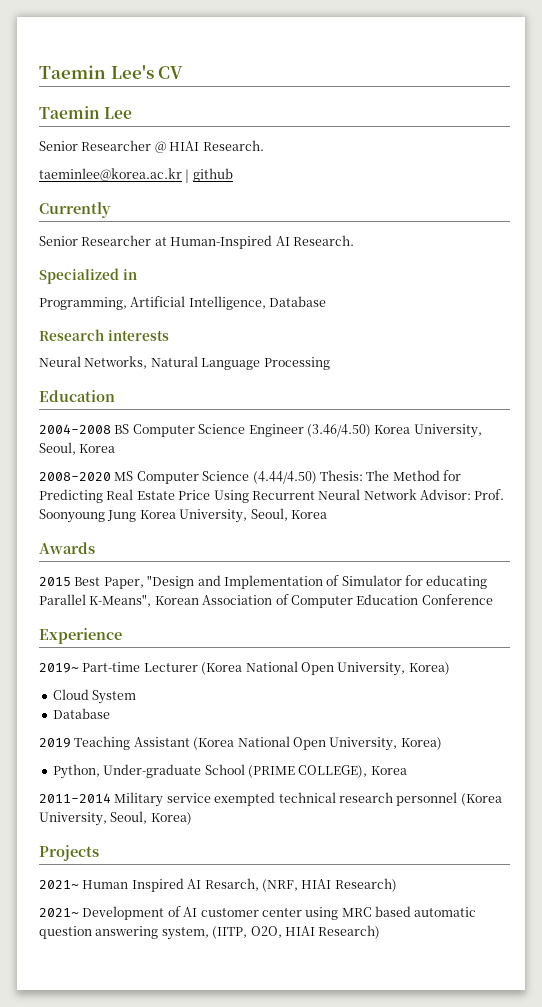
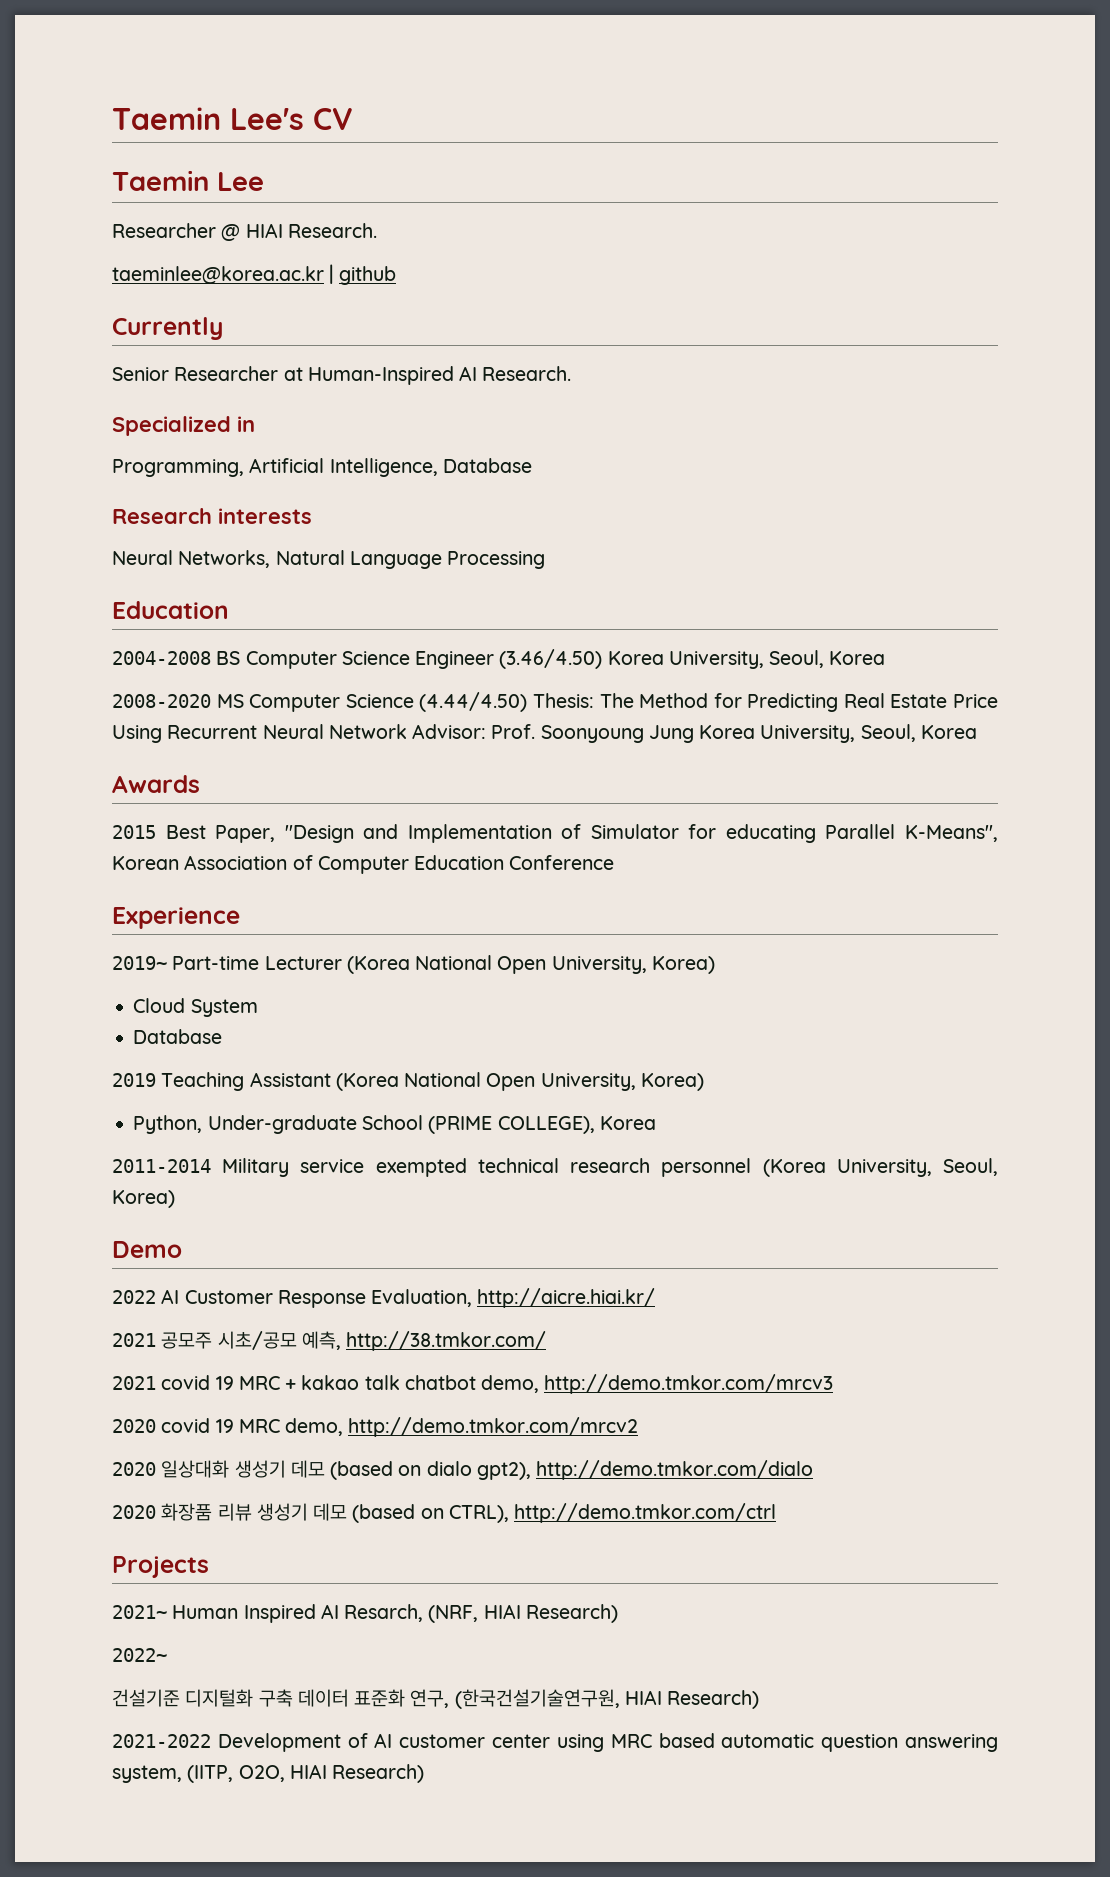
- Senior Researcher @ HIAI Research.
+ Researcher @ HIAI Research.
+ Demo
+ 2022 AI Customer Response Evaluation, http://aicre.hiai.kr/
+ 2021 공모주 시초/공모 예측, http://38.tmkor.com/
+ 2021 covid 19 MRC + kakao talk chatbot demo, http://demo.tmkor.com/mrcv3
+ 2020 covid 19 MRC demo, http://demo.tmkor.com/mrcv2
+ 2020 일상대화 생성기 데모 (based on dialo gpt2), http://demo.tmkor.com/dialo
+ 2020 화장품 리뷰 생성기 데모 (based on CTRL), http://demo.tmkor.com/ctrl
- 2021~ Development of AI customer center using MRC based automatic question answering system, (IITP, O2O, HIAI Research)
+ 2022~
+ 건설기준 디지털화 구축 데이터 표준화 연구, (한국건설기술연구원, HIAI Research)
+ 2021-2022 Development of AI customer center using MRC based automatic question answering system, (IITP, O2O, HIAI Research)

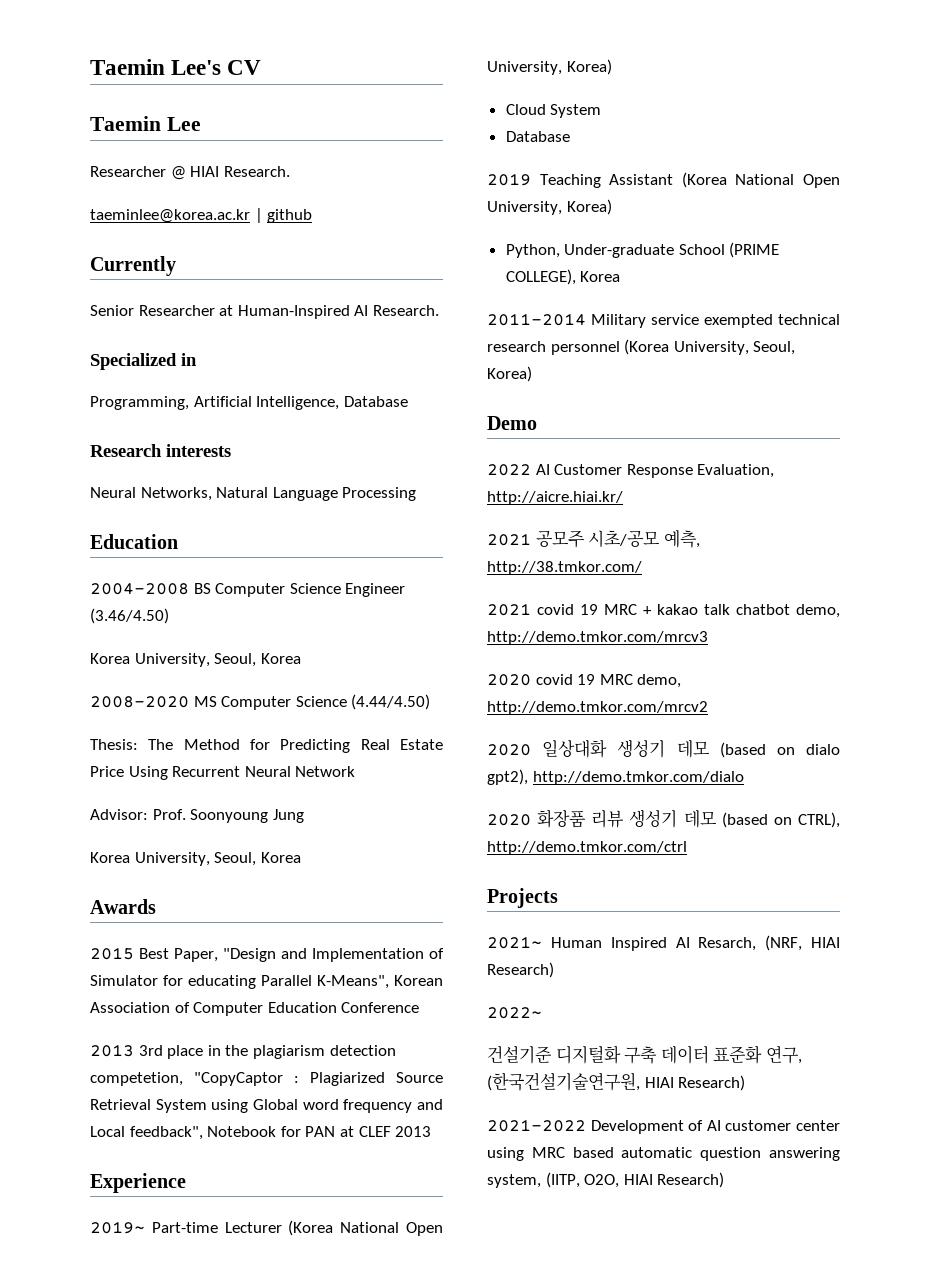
- 2004-2008 BS Computer Science Engineer (3.46/4.50) Korea University, Seoul, Korea
+ 2004-2008 BS Computer Science Engineer (3.46/4.50)
+ Korea University, Seoul, Korea
- 2008-2020 MS Computer Science (4.44/4.50) Thesis: The Method for Predicting Real Estate Price Using Recurrent Neural Network Advisor: Prof. Soonyoung Jung Korea University, Seoul, Korea
+ 2008-2020 MS Computer Science (4.44/4.50)
+ Thesis: The Method for Predicting Real Estate Price Using Recurrent Neural Network
+ Advisor: Prof. Soonyoung Jung
+ Korea University, Seoul, Korea
+ 2013 3rd place in the plagiarism detection competetion, "CopyCaptor : Plagiarized Source Retrieval System using Global word frequency and Local feedback", Notebook for PAN at CLEF 2013

